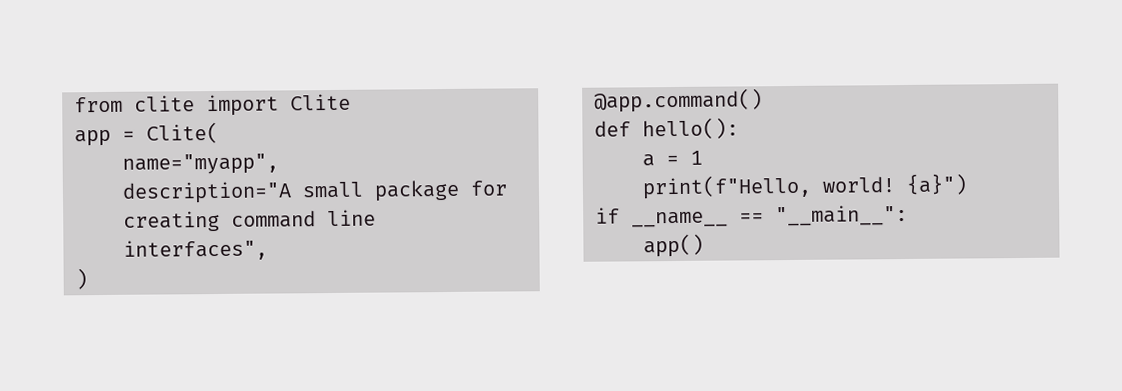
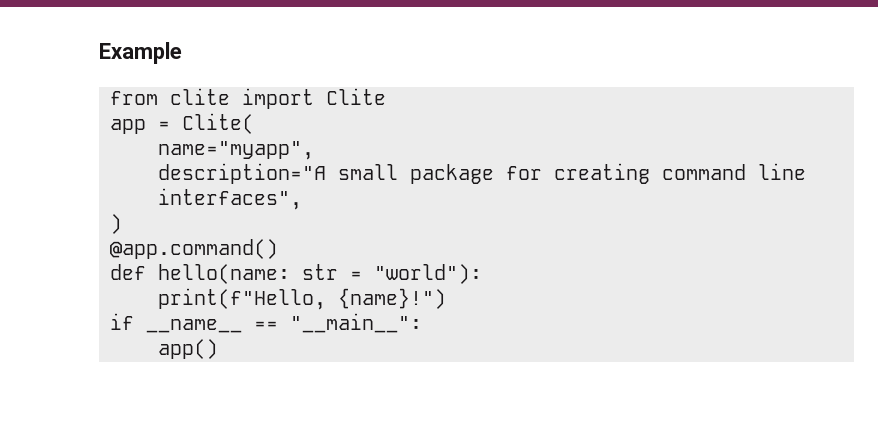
+ Example
- def hello():
- a = 1
+ def hello(name: str = "world"):
- print(f"Hello, world! {a}")
+ print(f"Hello, {name}!")

